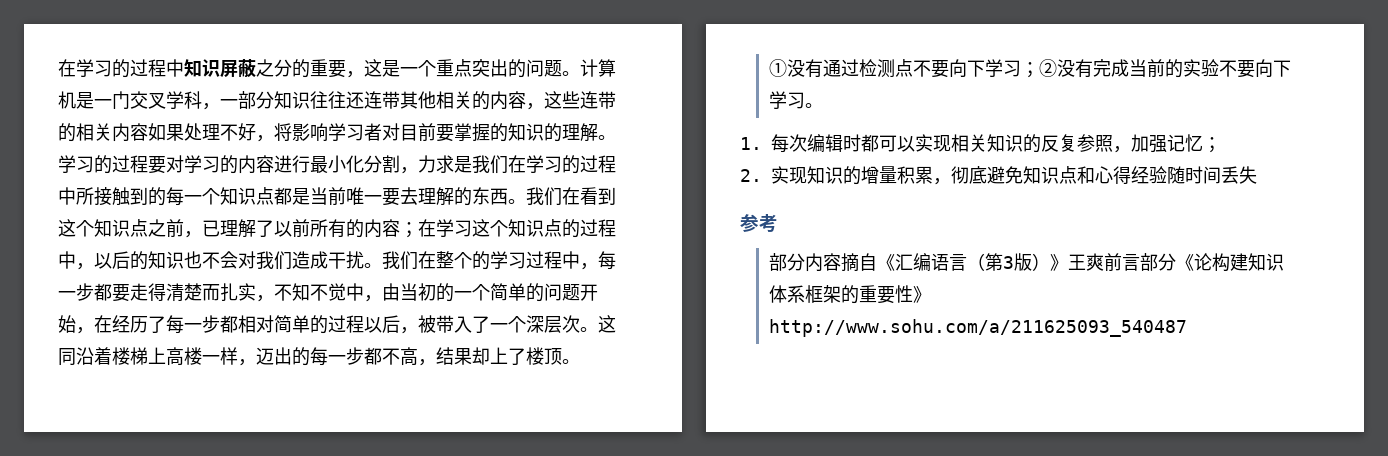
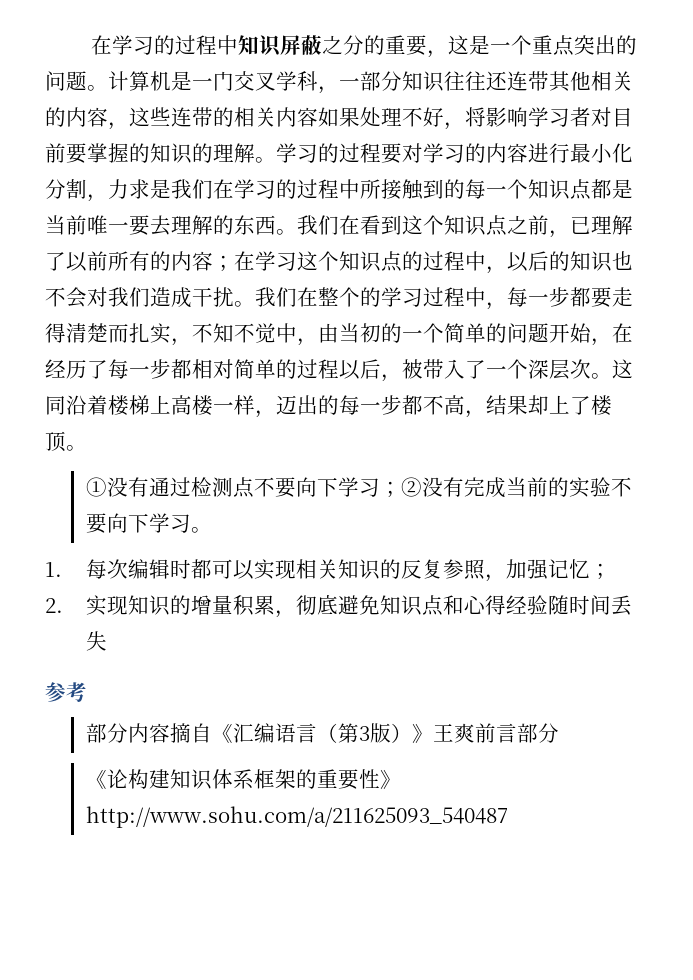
- 部分内容摘自《汇编语言（第3版）》王爽前言部分《论构建知识体系框架的重要性》http://www.sohu.com/a/211625093_540487
+ 部分内容摘自《汇编语言（第3版）》王爽前言部分
+ 《论构建知识体系框架的重要性》http://www.sohu.com/a/211625093_540487

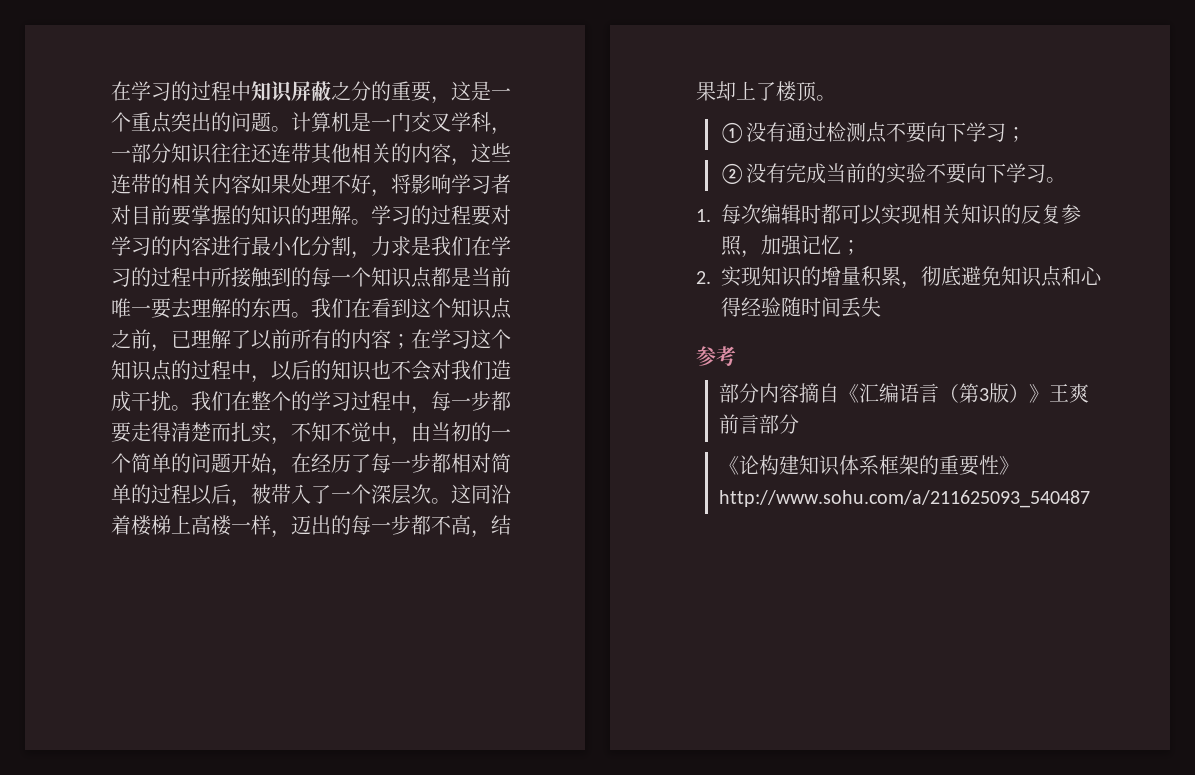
- ①没有通过检测点不要向下学习；②没有完成当前的实验不要向下学习。
+ ①没有通过检测点不要向下学习；
+ ②没有完成当前的实验不要向下学习。

